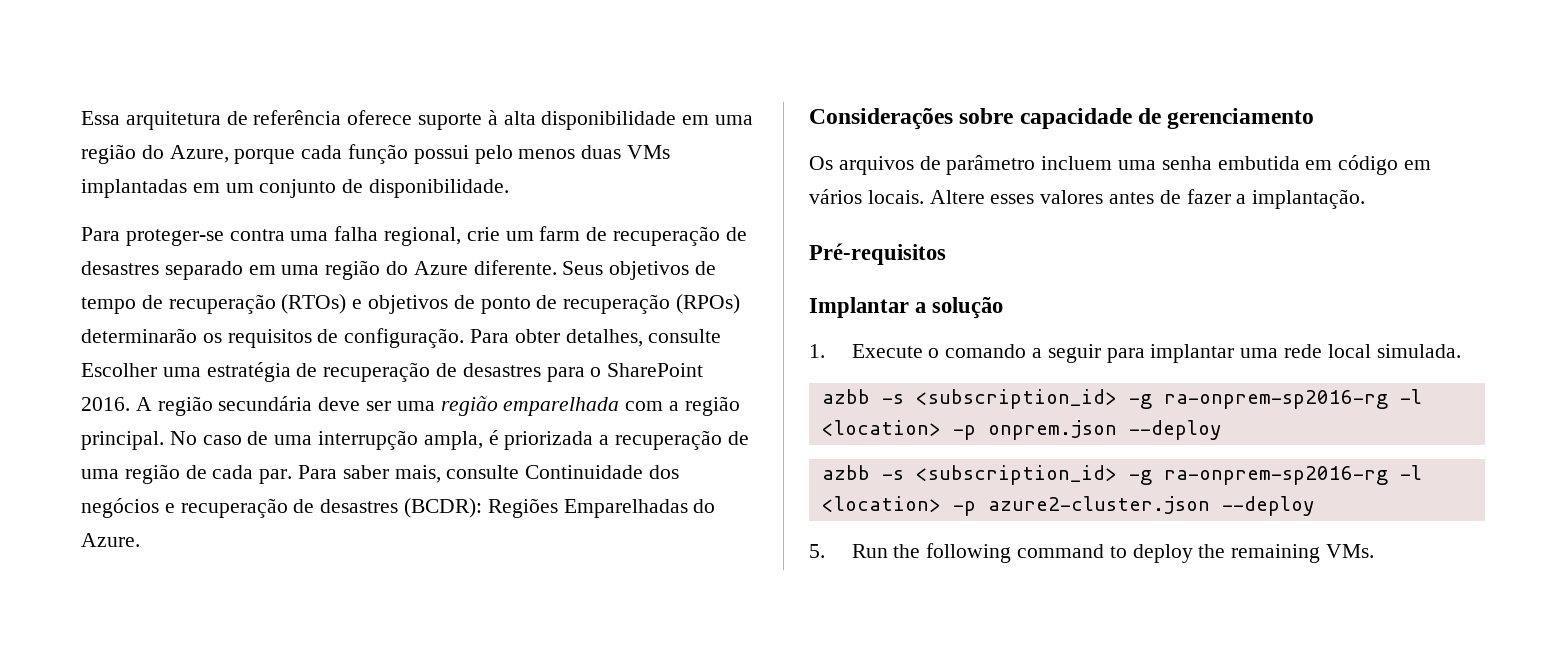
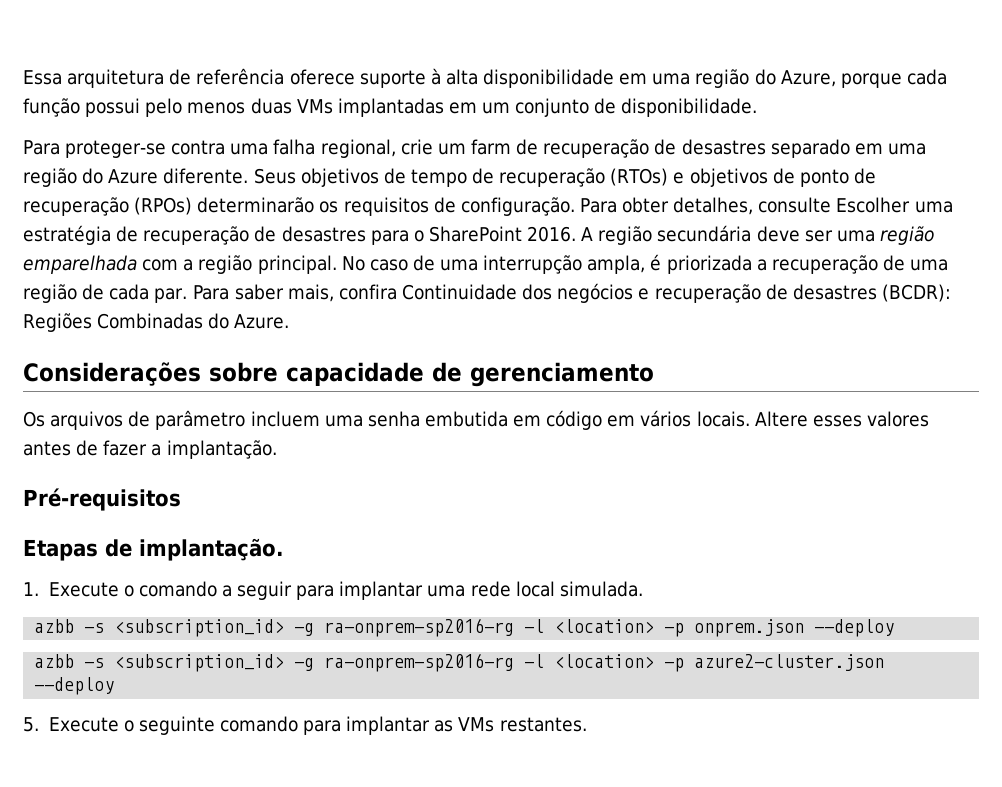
- Para saber mais, consulte Continuidade dos negócios e recuperação de desastres (BCDR): Regiões Emparelhadas do Azure.
+ Para saber mais, confira Continuidade dos negócios e recuperação de desastres (BCDR): Regiões Combinadas do Azure.
- Implantar a solução
+ Etapas de implantação.
- 5. Run the following command to deploy the remaining VMs.
+ 5. Execute o seguinte comando para implantar as VMs restantes.

